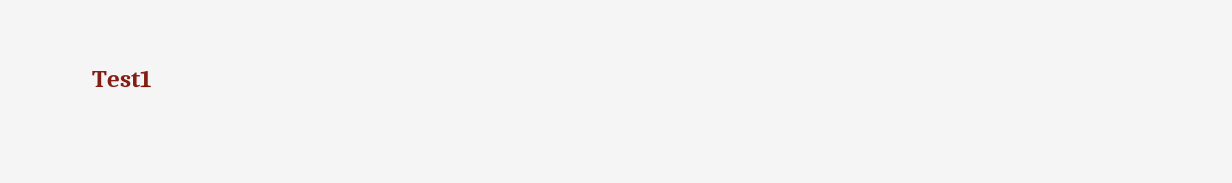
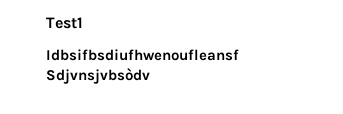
+ Idbsifbsdiufhwenoufleansf Sdjvnsjvbsòdv

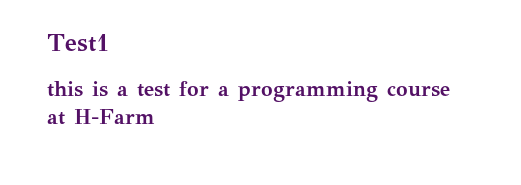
- Idbsifbsdiufhwenoufleansf Sdjvnsjvbsòdv
+ this is a test for a programming course at H-Farm

